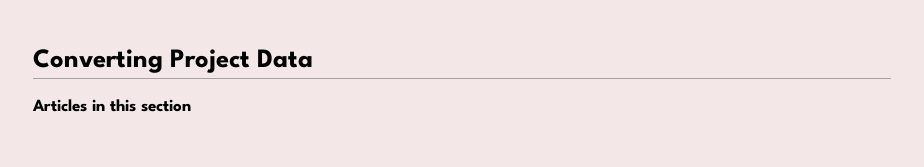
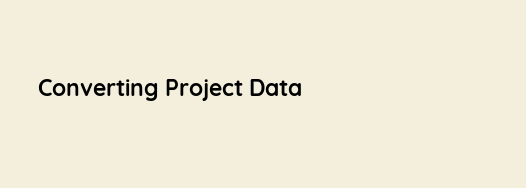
- Articles in this section

